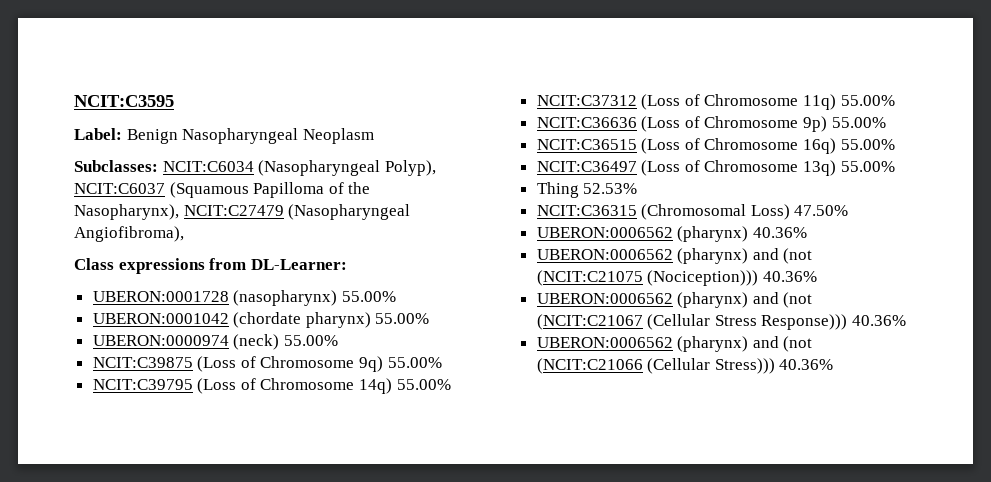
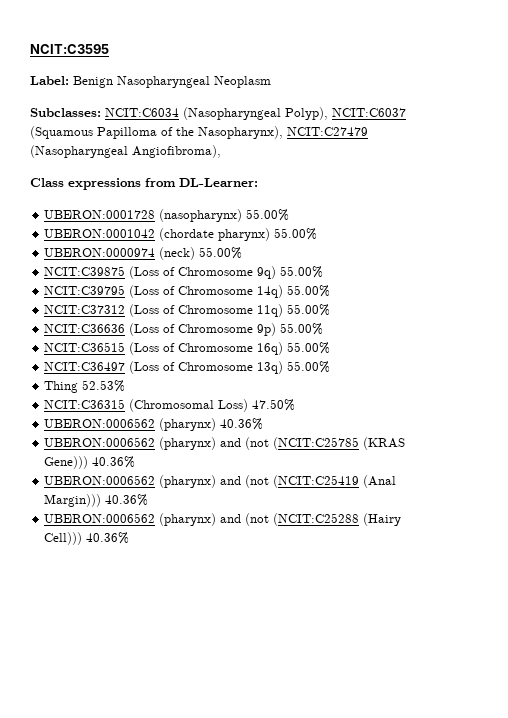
- UBERON:0006562 (pharynx) and (not (NCIT:C21075 (Nociception))) 40.36%
- UBERON:0006562 (pharynx) and (not (NCIT:C21067 (Cellular Stress Response))) 40.36%
- UBERON:0006562 (pharynx) and (not (NCIT:C21066 (Cellular Stress))) 40.36%
+ UBERON:0006562 (pharynx) and (not (NCIT:C25785 (KRAS Gene))) 40.36%
+ UBERON:0006562 (pharynx) and (not (NCIT:C25419 (Anal Margin))) 40.36%
+ UBERON:0006562 (pharynx) and (not (NCIT:C25288 (Hairy Cell))) 40.36%

